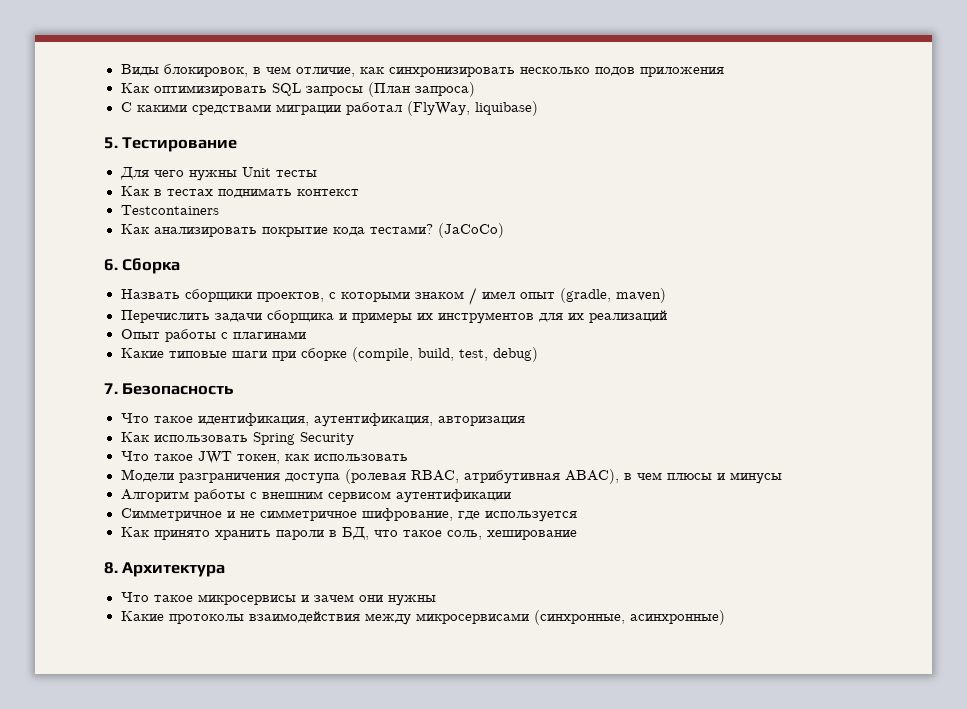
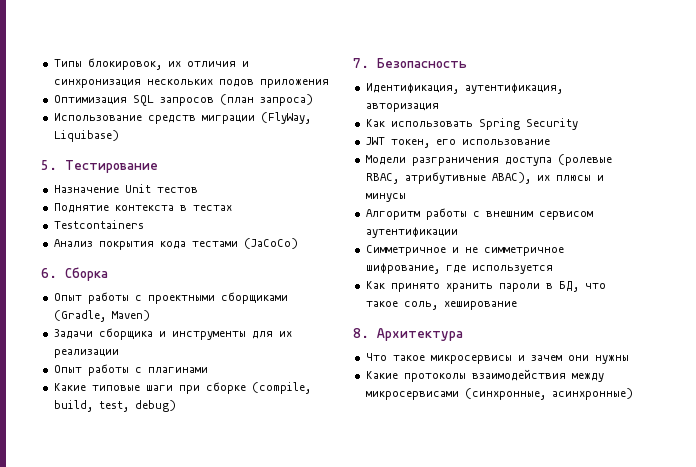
- Виды блокировок, в чем отличие, как cинхронизировать несколько подов приложения
- Как оптимизировать SQL запросы (План запроса)
- С какими средствами миграции работал (FlyWay, liquibase)
+ Типы блокировок, их отличия и синхронизация нескольких подов приложения
+ Оптимизация SQL запросов (план запроса)
+ Использование средств миграции (FlyWay, Liquibase)
  5. Тестирование
- Для чего нужны Unit тесты
- Как в тестах поднимать контекст
+ Назначение Unit тестов
+ Поднятие контекста в тестах
- Как анализировать покрытие кода тестами? (JaCoCo)
+ Анализ покрытия кода тестами (JaCoCo)
  6. Сборка
- Назвать сборщики проектов, с которыми знаком / имел опыт (gradle, maven)
- Перечислить задачи сборщика и примеры их инструментов для их реализаций
+ Опыт работы с проектными сборщиками (Gradle, Maven)
+ Задачи сборщика и инструменты для их реализации
- Что такое идентификация, аутентификация, авторизация
+ Идентификация, аутентификация, авторизация
- Что такое JWT токен, как использовать
- Модели разграничения доступа (ролевая RBAC, атрибутивная ABAC), в чем плюсы и минусы
+ JWT токен, его использование
+ Модели разграничения доступа (ролевые RBAC, атрибутивные ABAC), их плюсы и минусы

